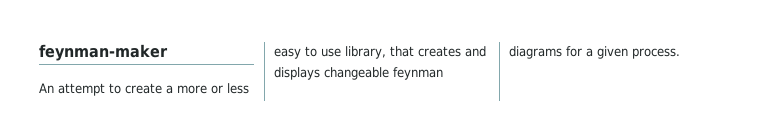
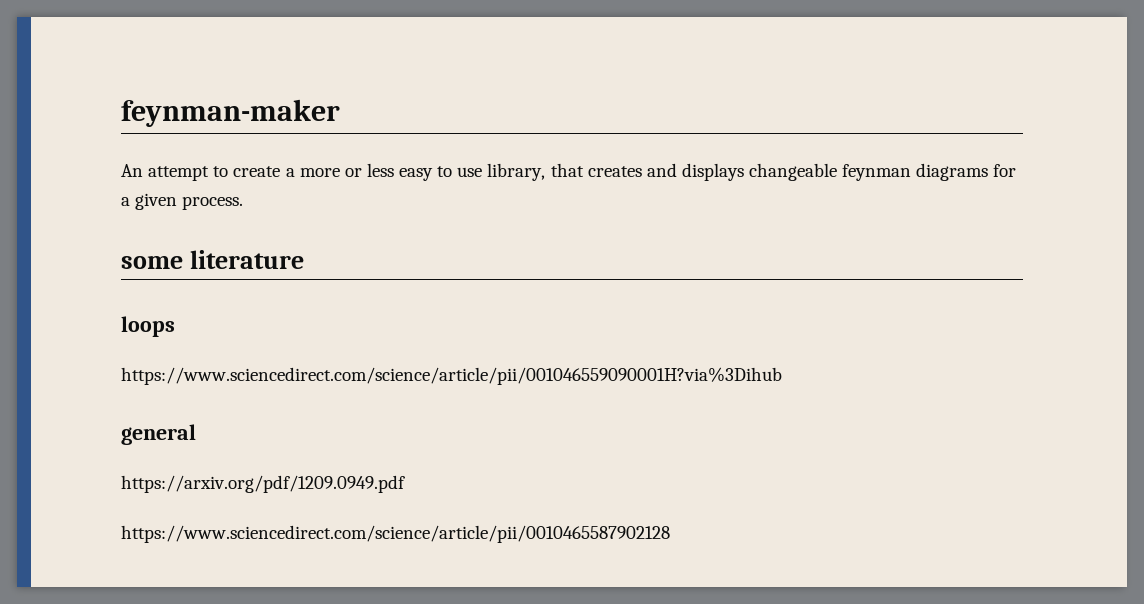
+ some literature
+ loops
+ https://www.sciencedirect.com/science/article/pii/001046559090001H?via%3Dihub
+ general
+ https://arxiv.org/pdf/1209.0949.pdf
+ https://www.sciencedirect.com/science/article/pii/0010465587902128

